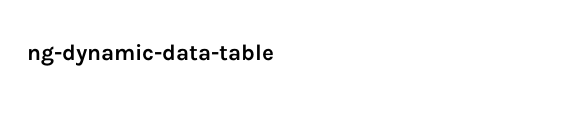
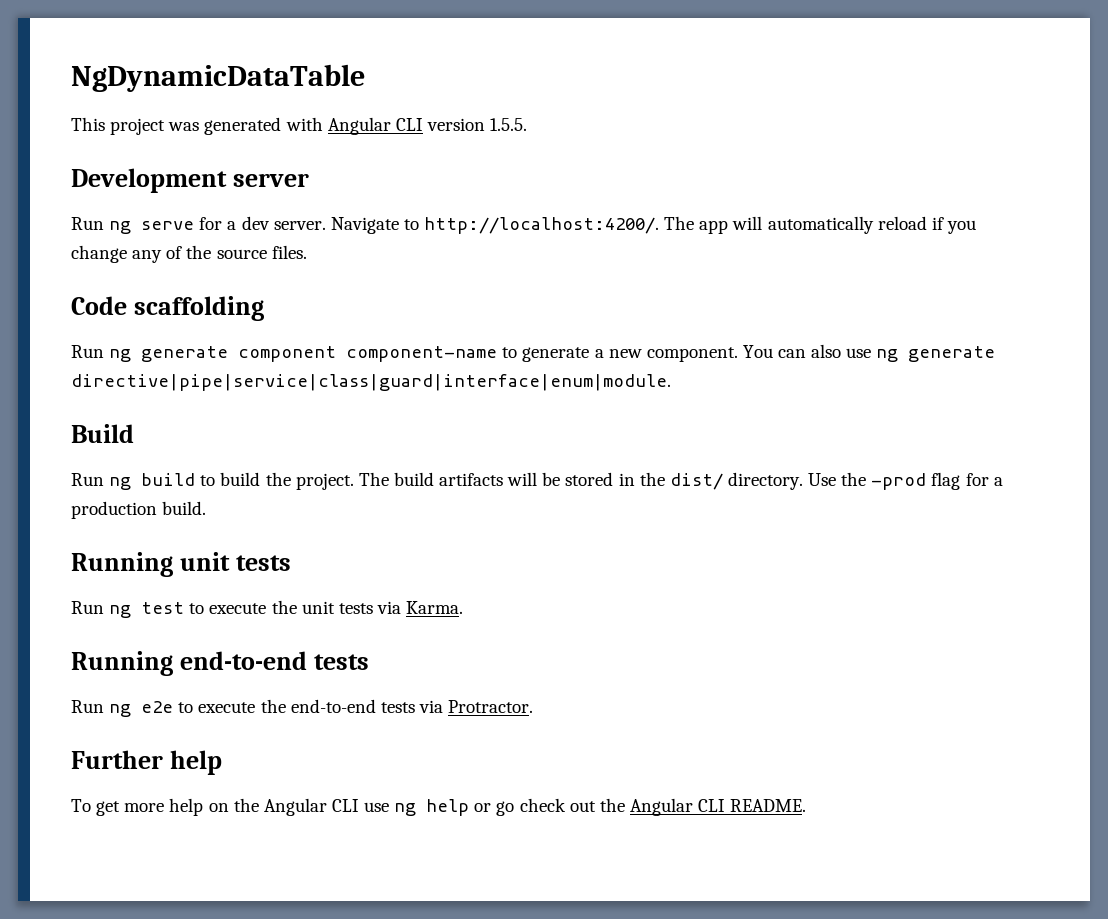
- ng-dynamic-data-table
+ NgDynamicDataTable
+ This project was generated with Angular CLI version 1.5.5.
+ Development server
+ Run ng serve for a dev server. Navigate to http://localhost:4200/. The app will automatically reload if you change any of the source files.
+ Code scaffolding
+ Run ng generate component component-name to generate a new component. You can also use ng generate directive|pipe|service|class|guard|interface|enum|module.
+ Build
+ Run ng build to build the project. The build artifacts will be stored in the dist/ directory. Use the -prod flag for a production build.
+ Running unit tests
+ Run ng test to execute the unit tests via Karma.
+ Running end-to-end tests
+ Run ng e2e to execute the end-to-end tests via Protractor.
+ Further help
+ To get more help on the Angular CLI use ng help or go check out the Angular CLI README.

